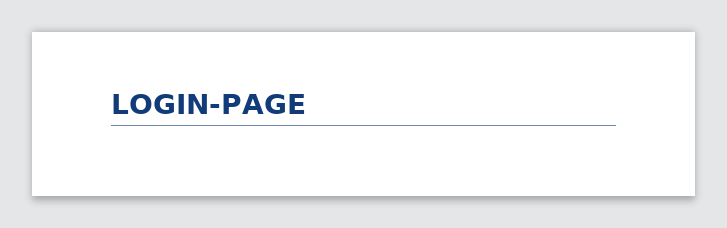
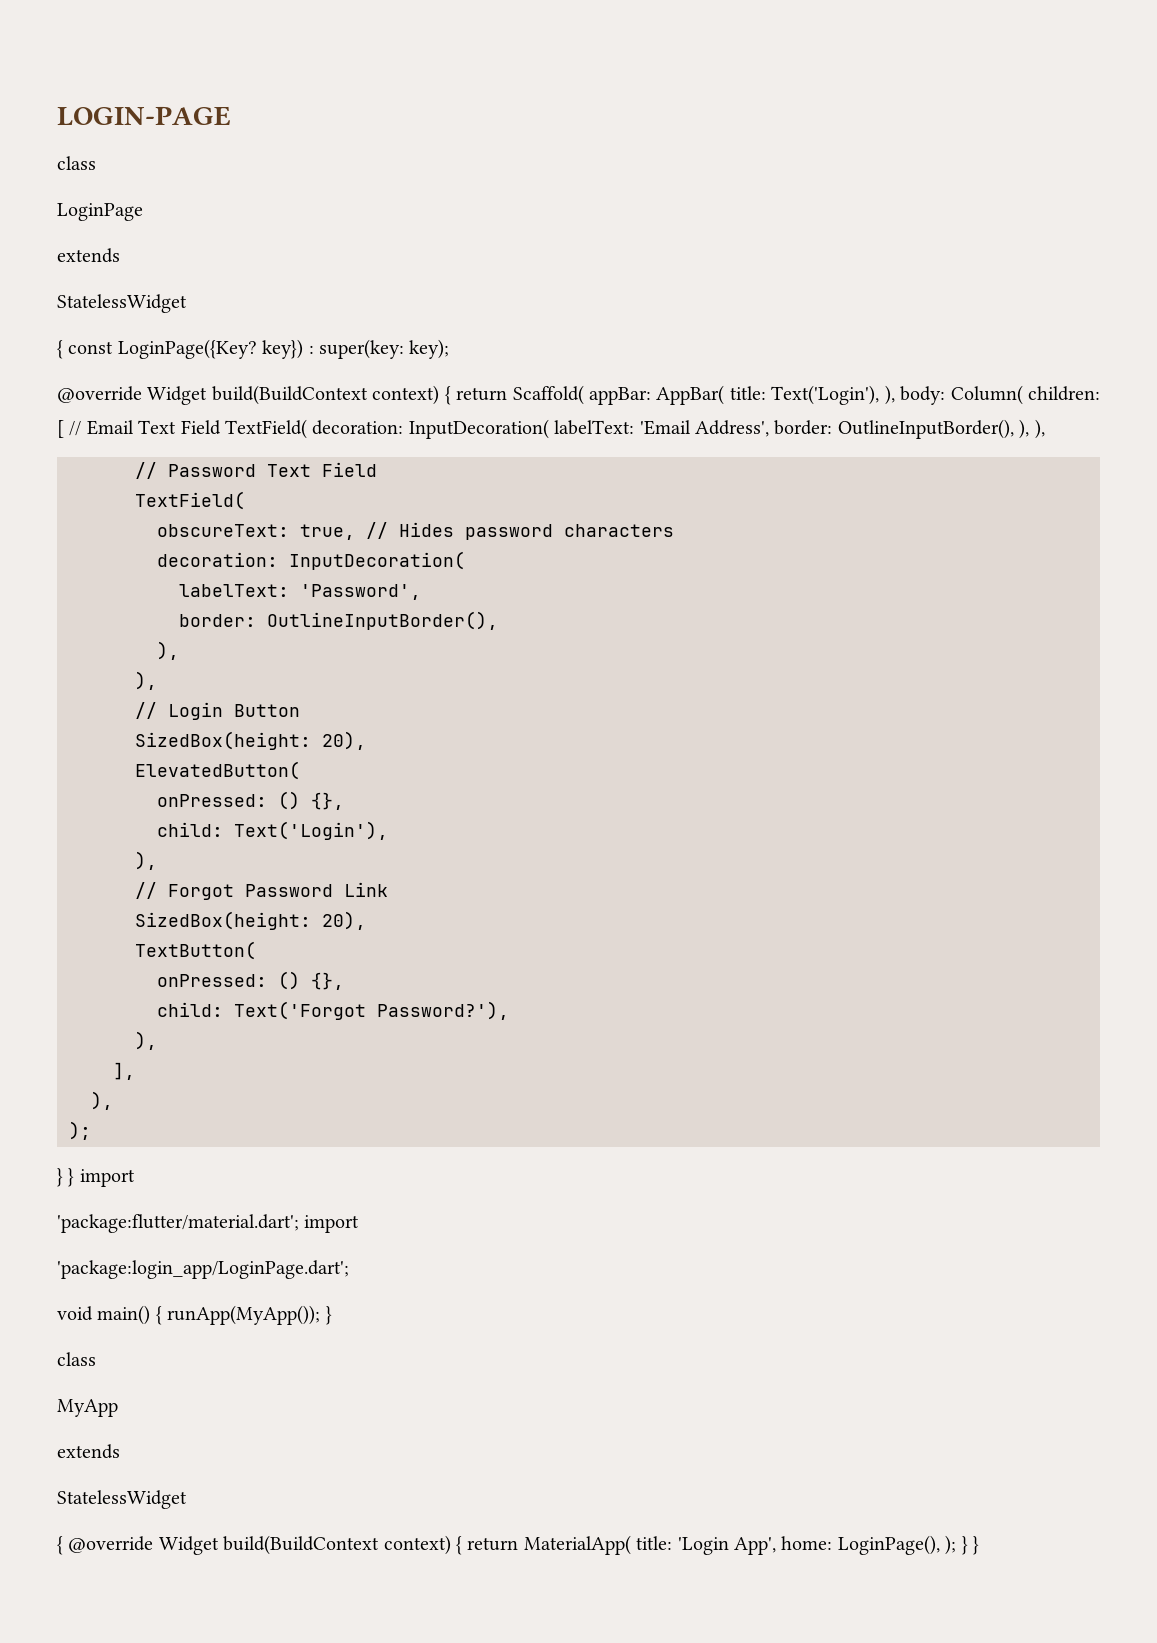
  LOGIN-PAGE
+ class
+ LoginPage
+ extends
+ StatelessWidget
+ { const LoginPage({Key? key}) : super(key: key);
+ @override Widget build(BuildContext context) { return Scaffold( appBar: AppBar( title: Text('Login'), ), body: Column( children: [ // Email Text Field TextField( decoration: InputDecoration( labelText: 'Email Address', border: OutlineInputBorder(), ), ),
+ // Password Text Field
+ TextField(
+ obscureText: true, // Hides password characters
+ decoration: InputDecoration(
+ labelText: 'Password',
+ border: OutlineInputBorder(),
+ ),
+ ),
+ // Login Button
+ SizedBox(height: 20),
+ ElevatedButton(
+ onPressed: () {},
+ child: Text('Login'),
+ ),
+ // Forgot Password Link
+ SizedBox(height: 20),
+ TextButton(
+ onPressed: () {},
+ child: Text('Forgot Password?'),
+ ),
+ ],
+ ),
+ );
+ } } import
+ 'package:flutter/material.dart'; import
+ 'package:login_app/LoginPage.dart';
+ void main() { runApp(MyApp()); }
+ class
+ MyApp
+ extends
+ StatelessWidget
+ { @override Widget build(BuildContext context) { return MaterialApp( title: 'Login App', home: LoginPage(), ); } }

